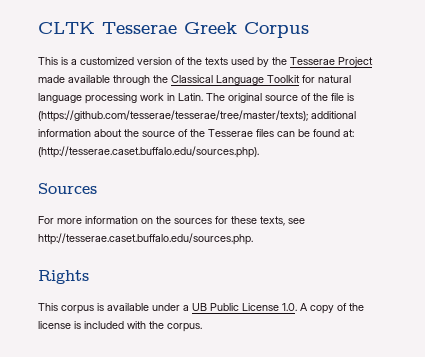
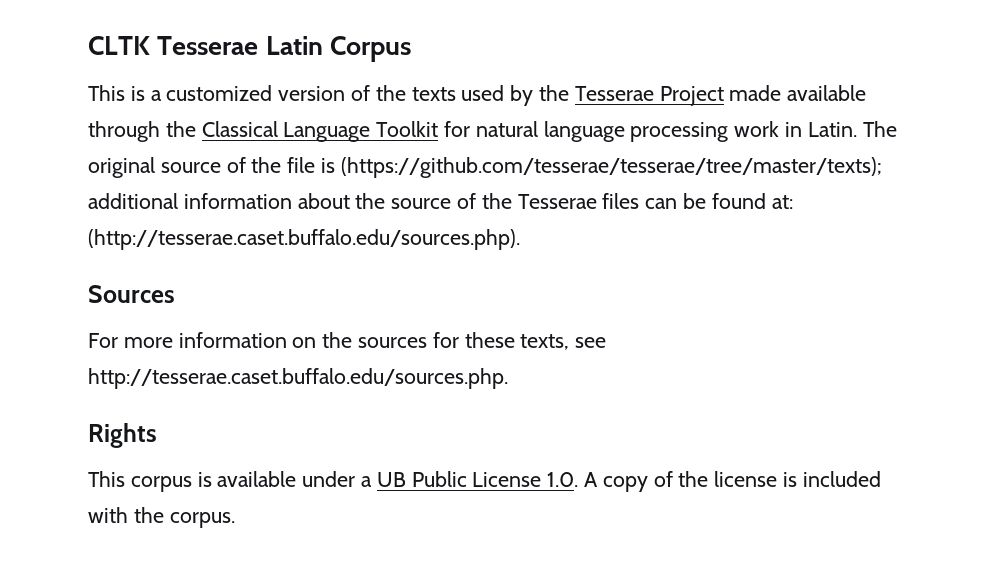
- CLTK Tesserae Greek Corpus
+ CLTK Tesserae Latin Corpus

